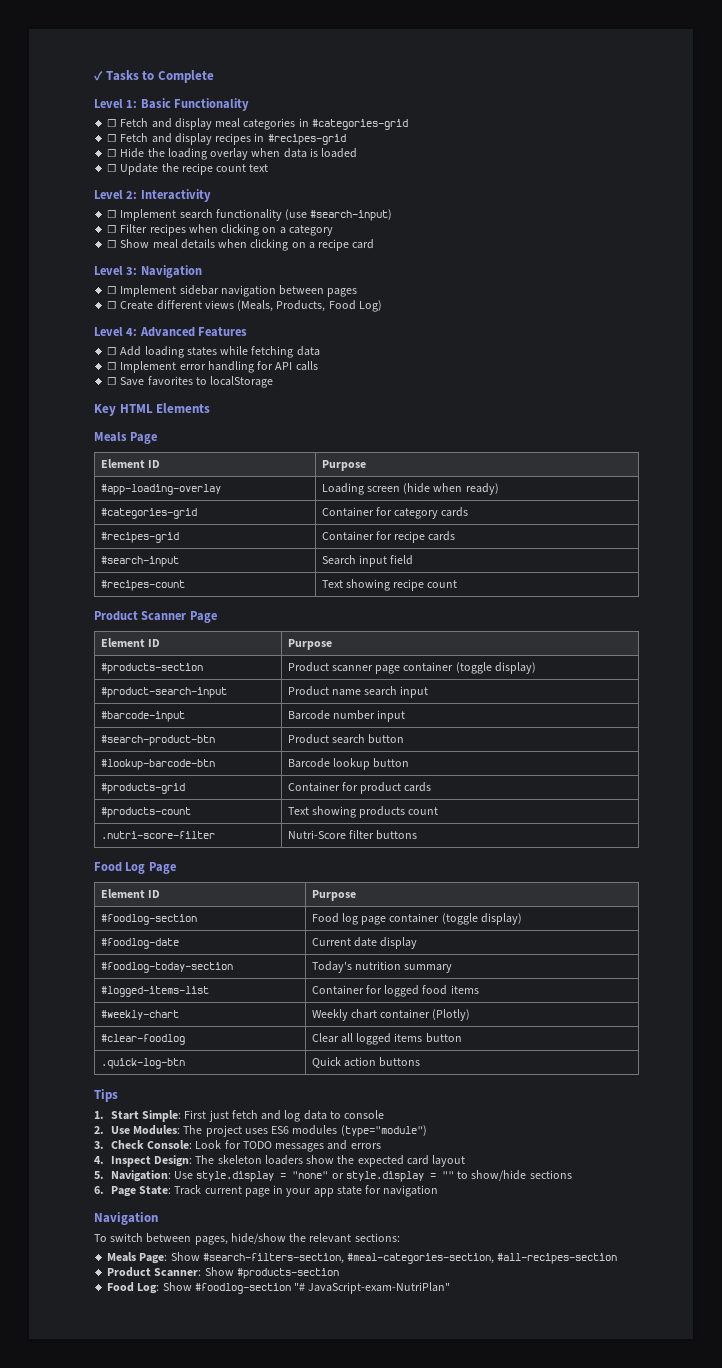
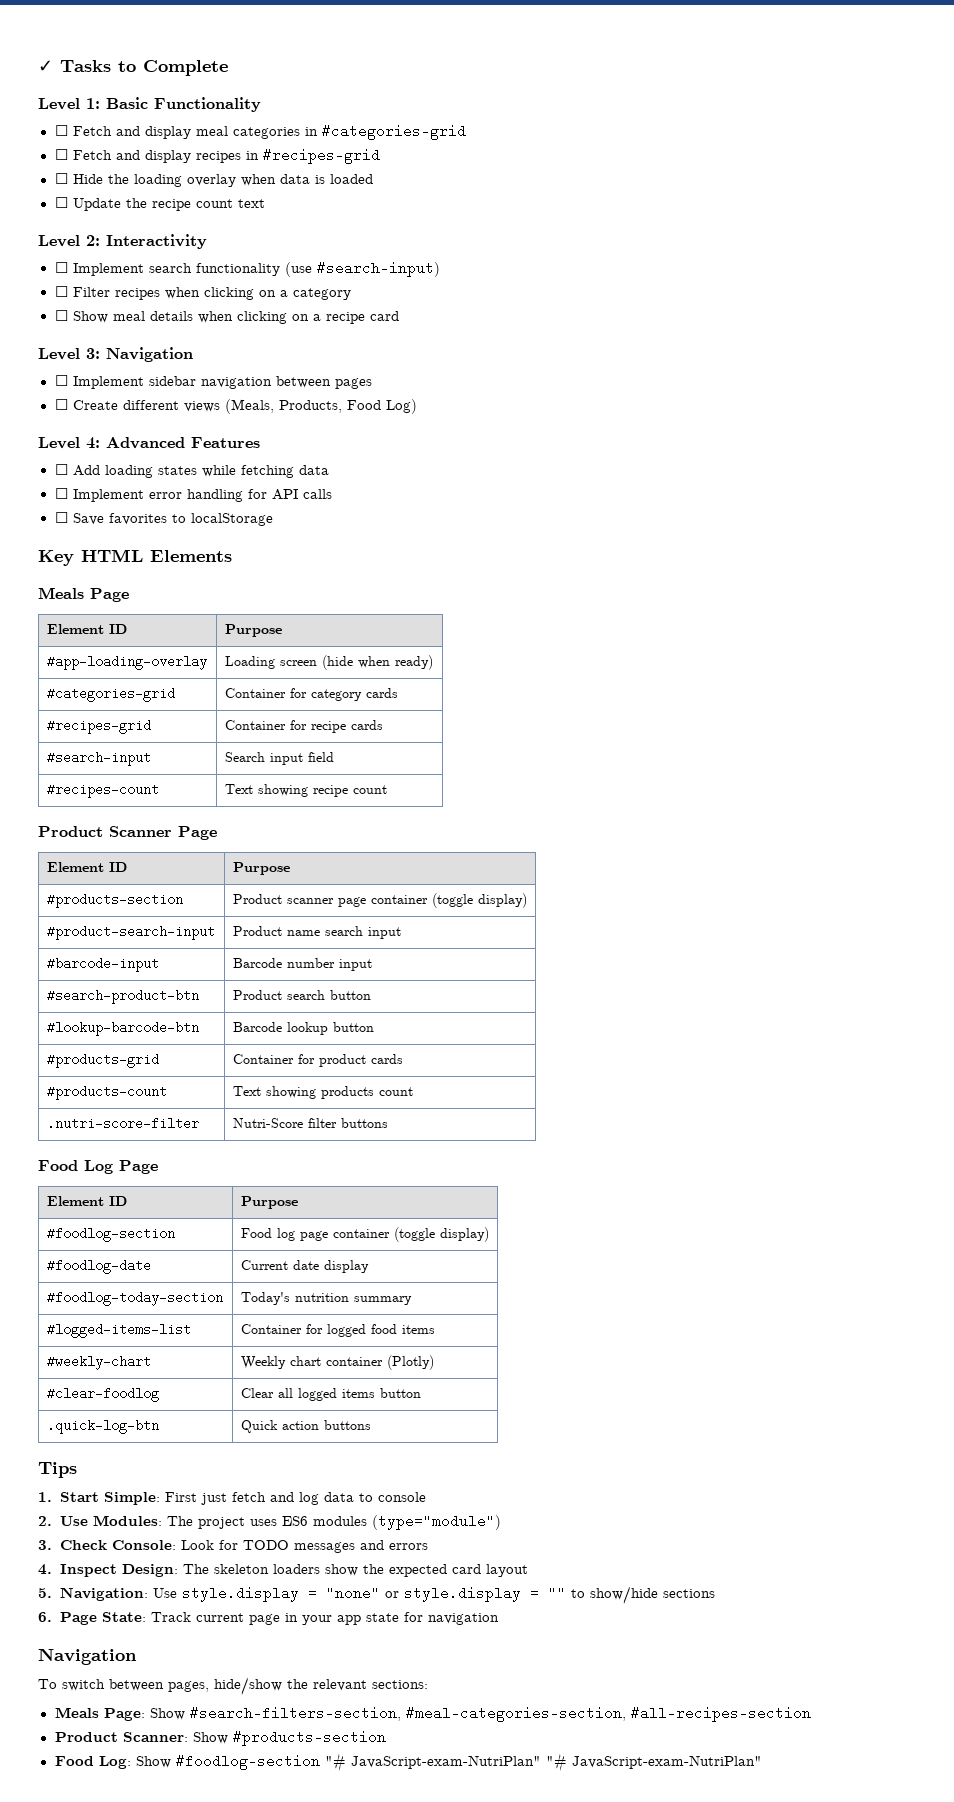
- Food Log: Show #foodlog-section "# JavaScript-exam-NutriPlan"
+ Food Log: Show #foodlog-section "# JavaScript-exam-NutriPlan" "# JavaScript-exam-NutriPlan"

